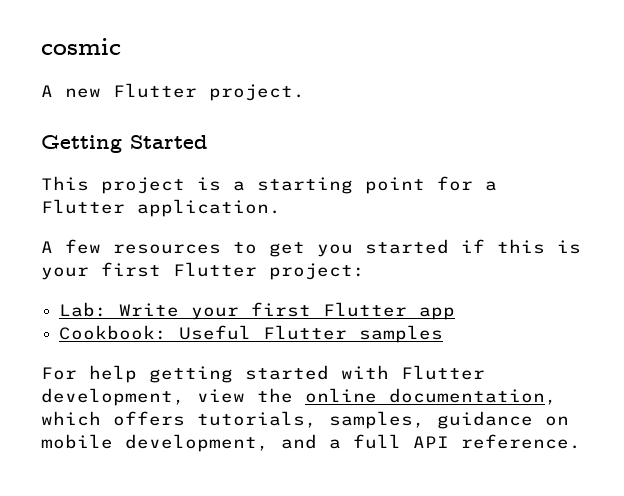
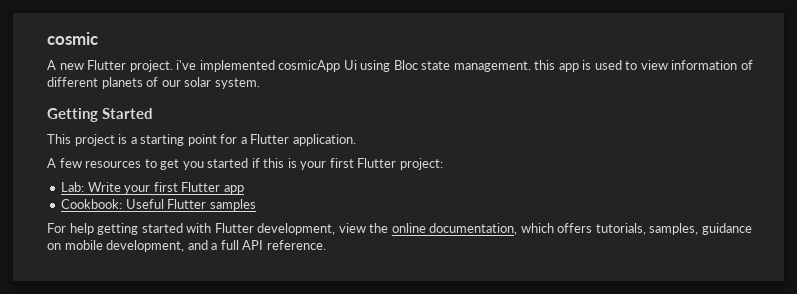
- A new Flutter project.
+ A new Flutter project. i've implemented cosmicApp Ui using Bloc state management. this app is used to view information of different planets of our solar system.

